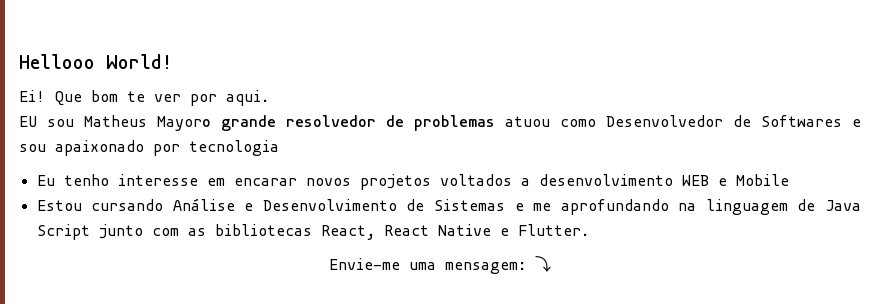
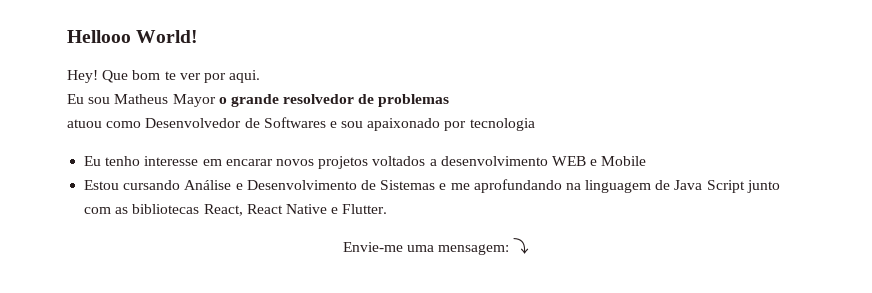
- Ei!
+ Hey!
- EU sou Matheus Mayoro grande resolvedor de problemas atuou como Desenvolvedor de Softwares e sou apaixonado por tecnologia
+ Eu sou Matheus Mayor o grande resolvedor de problemas
+ atuou como Desenvolvedor de Softwares e sou apaixonado por tecnologia

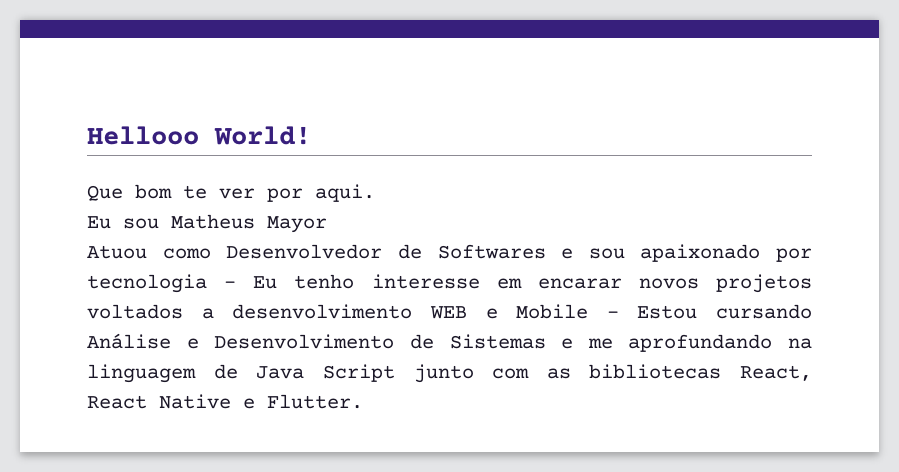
- Hey!
- Eu sou Matheus Mayor o grande resolvedor de problemas
- atuou como Desenvolvedor de Softwares e sou apaixonado por tecnologia
- Eu tenho interesse em encarar novos projetos voltados a desenvolvimento WEB e Mobile
- Estou cursando Análise e Desenvolvimento de Sistemas e me aprofundando na linguagem de Java Script junto com as bibliotecas React, React Native e Flutter.
+ Eu sou Matheus Mayor
+ Atuou como Desenvolvedor de Softwares e sou apaixonado por tecnologia - Eu tenho interesse em encarar novos projetos voltados a desenvolvimento WEB e Mobile - Estou cursando Análise e Desenvolvimento de Sistemas e me aprofundando na linguagem de Java Script junto com as bibliotecas React, React Native e Flutter.
- Envie-me uma mensagem: ⤵

